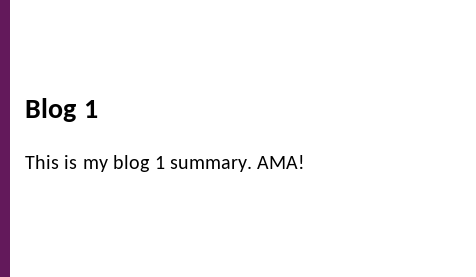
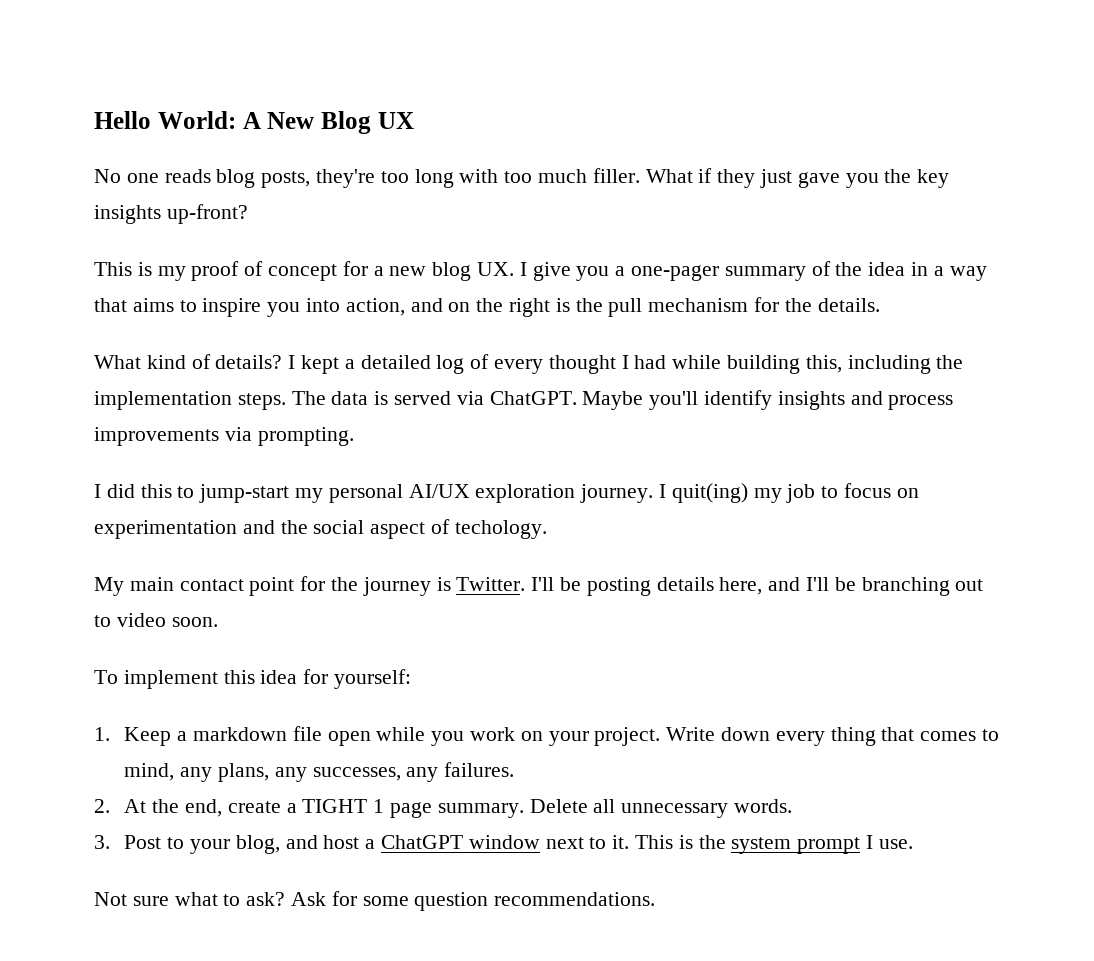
- Blog 1
- This is my blog 1 summary. AMA!
+ Hello World: A New Blog UX
+ No one reads blog posts, they're too long with too much filler. What if they just gave you the key insights up-front?
+ This is my proof of concept for a new blog UX. I give you a one-pager summary of the idea in a way that aims to inspire you into action, and on the right is the pull mechanism for the details.
+ What kind of details? I kept a detailed log of every thought I had while building this, including the implementation steps. The data is served via ChatGPT. Maybe you'll identify insights and process improvements via prompting.
+ I did this to jump-start my personal AI/UX exploration journey. I quit(ing) my job to focus on experimentation and the social aspect of techology.
+ My main contact point for the journey is Twitter. I'll be posting details here, and I'll be branching out to video soon.
+ To implement this idea for yourself:
+ 1. Keep a markdown file open while you work on your project. Write down every thing that comes to mind, any plans, any successes, any failures.
+ 2. At the end, create a TIGHT 1 page summary. Delete all unnecessary words.
+ 3. Post to your blog, and host a ChatGPT window next to it. This is the system prompt I use.
+ Not sure what to ask? Ask for some question recommendations.

